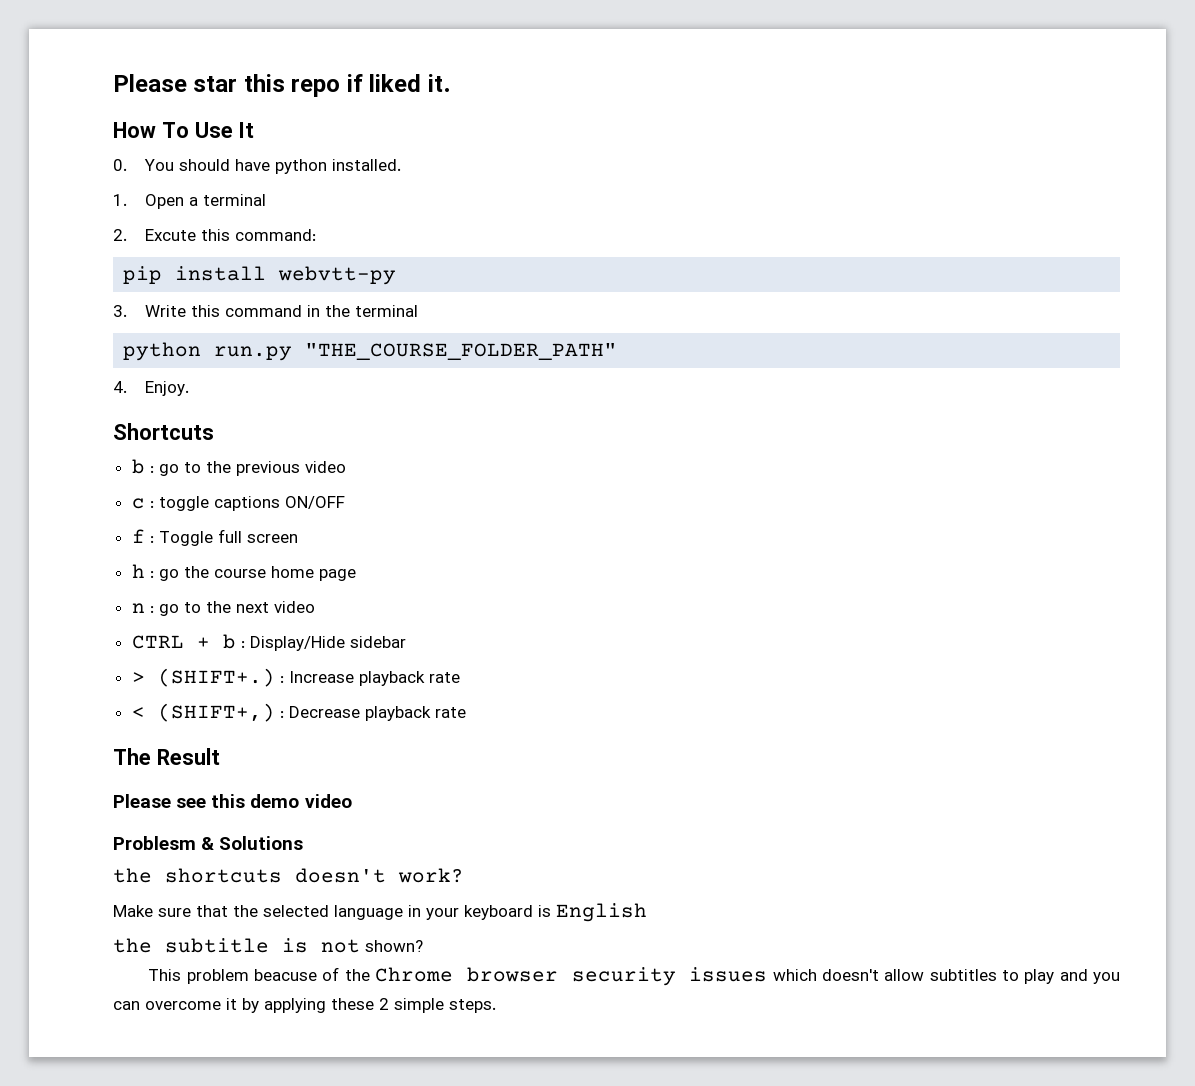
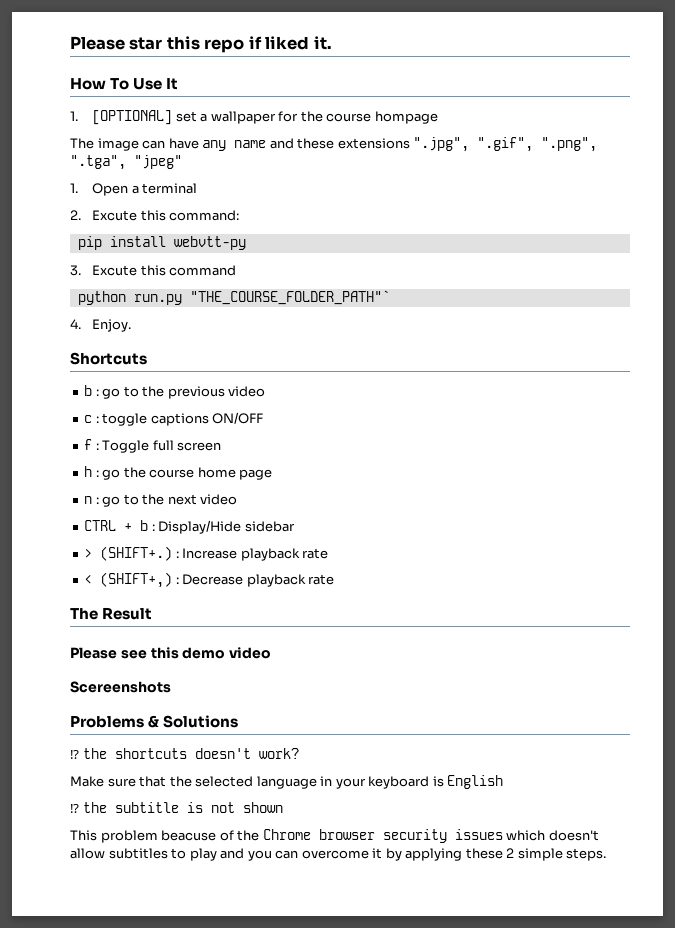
- 0. You should have python installed.
+ 1. [OPTIONAL] set a wallpaper for the course hompage
+ The image can have any name and these extensions ".jpg", ".gif", ".png", ".tga", "jpeg"
- 3. Write this command in the terminal
+ 3. Excute this command
- python run.py "THE_COURSE_FOLDER_PATH"
+ python run.py "THE_COURSE_FOLDER_PATH"`
- Problesm & Solutions
+ Scereenshots
+ Problems & Solutions
- the shortcuts doesn't work?
+ ⁉ the shortcuts doesn't work?
- the subtitle is not shown?
+ ⁉ the subtitle is not shown

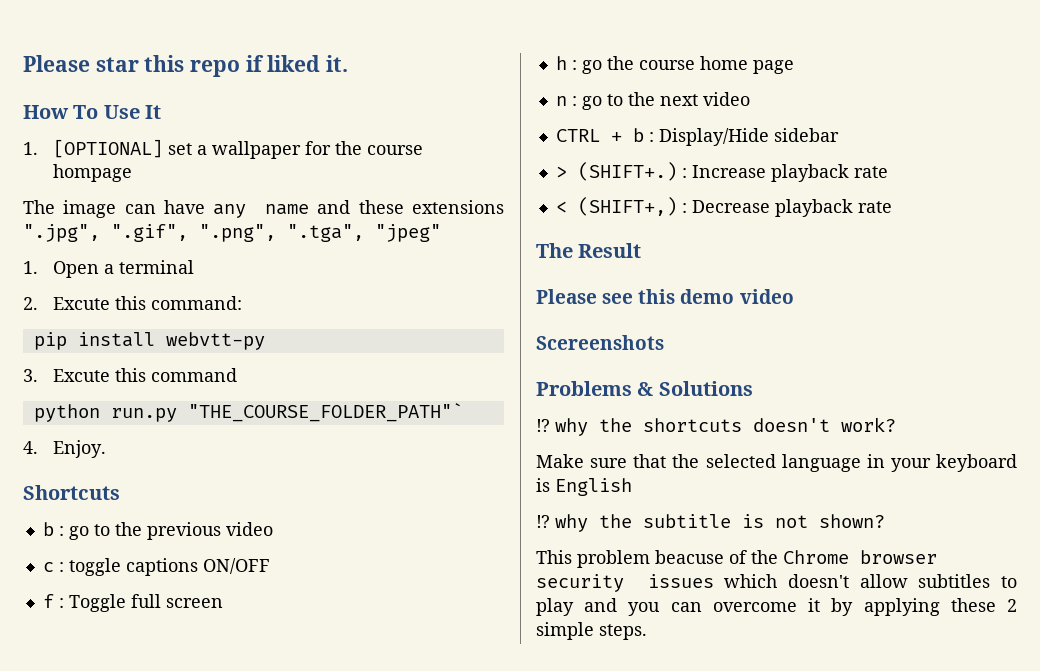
- ⁉ the shortcuts doesn't work?
+ ⁉ why the shortcuts doesn't work?
- ⁉ the subtitle is not shown
+ ⁉ why the subtitle is not shown?

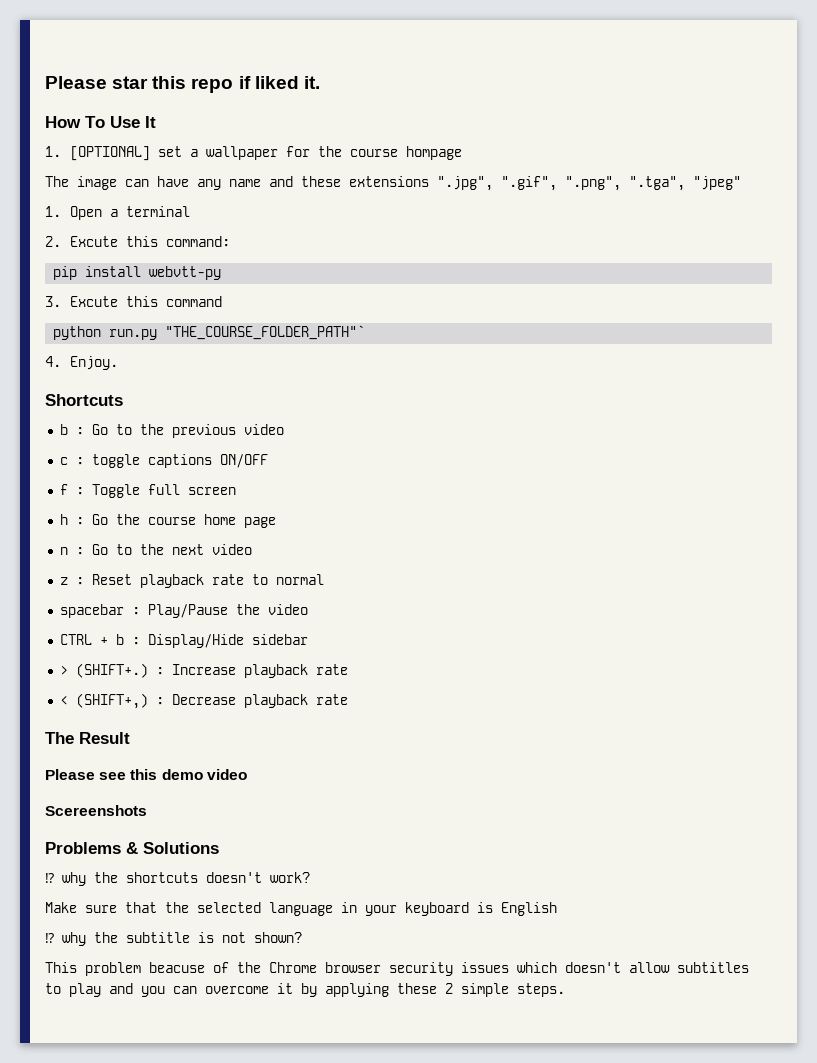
- b : go to the previous video
+ b : Go to the previous video
- h : go the course home page
+ h : Go the course home page
- n : go to the next video
+ n : Go to the next video
+ z : Reset playback rate to normal
+ spacebar : Play/Pause the video

